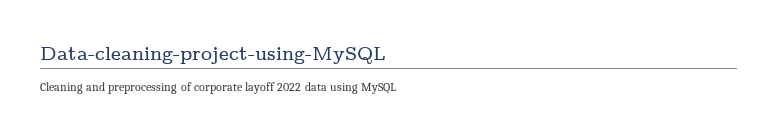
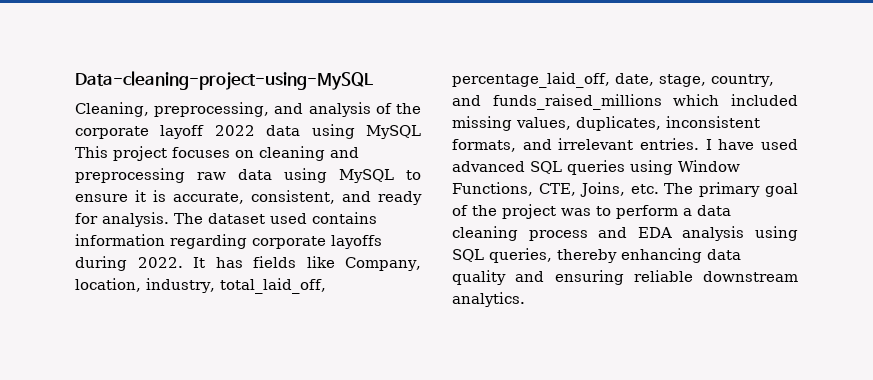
- Cleaning and preprocessing of corporate layoff 2022 data using MySQL
+ Cleaning, preprocessing, and analysis of the corporate layoff 2022 data using MySQL This project focuses on cleaning and preprocessing raw data using MySQL to ensure it is accurate, consistent, and ready for analysis. The dataset used contains information regarding corporate layoffs during 2022. It has fields like Company, location, industry, total_laid_off, percentage_laid_off, date, stage, country, and funds_raised_millions which included missing values, duplicates, inconsistent formats, and irrelevant entries. I have used advanced SQL queries using Window Functions, CTE, Joins, etc. The primary goal of the project was to perform a data cleaning process and EDA analysis using SQL queries, thereby enhancing data quality and ensuring reliable downstream analytics.

